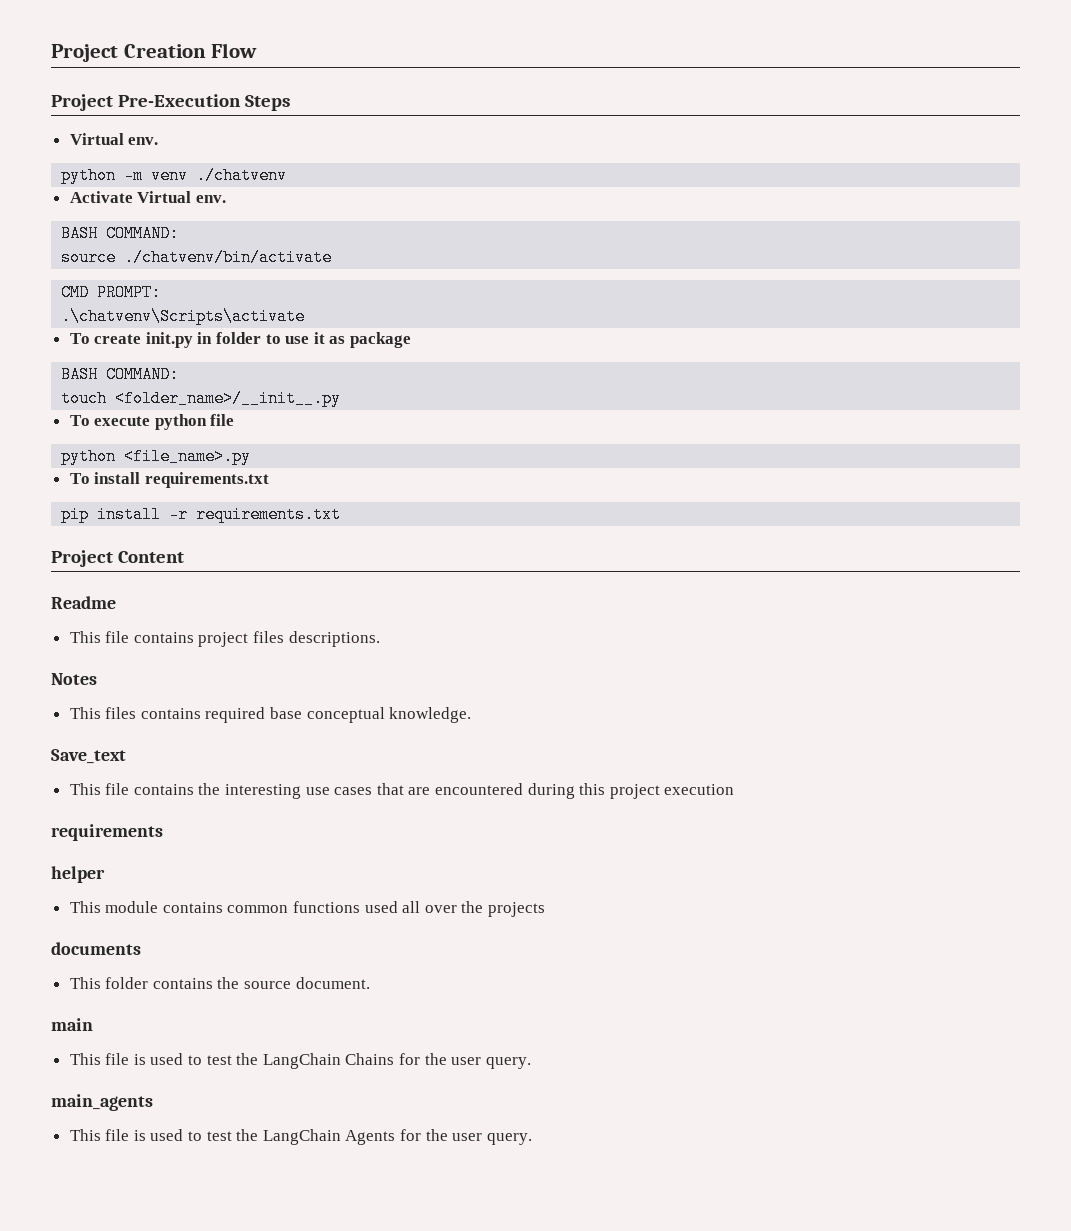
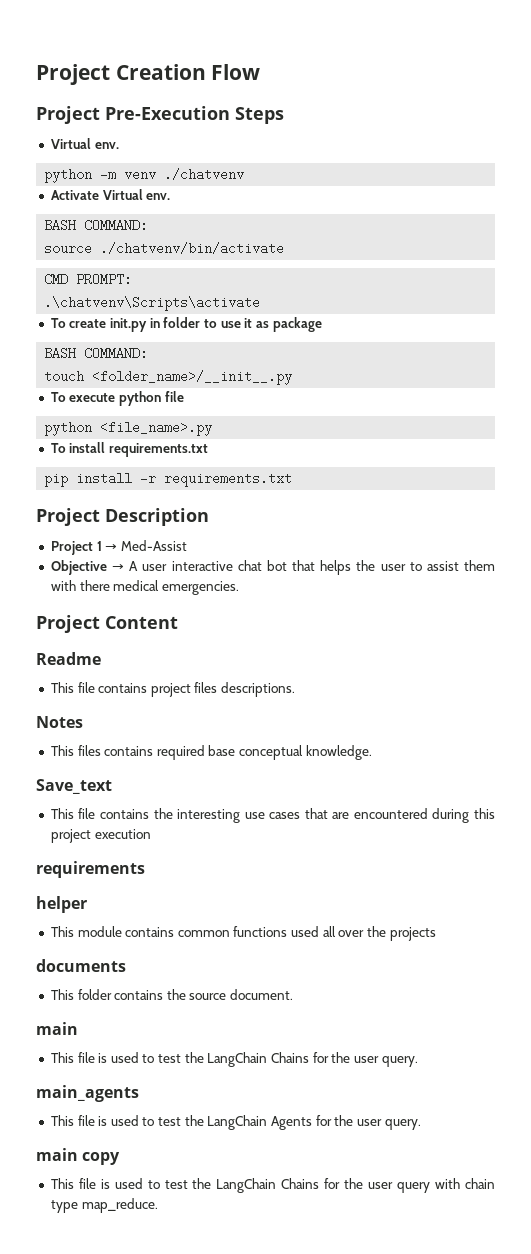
+ Project Description
+ Project 1 → Med-Assist
+ Objective → A user interactive chat bot that helps the user to assist them with there medical emergencies.
+ main copy
+ This file is used to test the LangChain Chains for the user query with chain type map_reduce.

